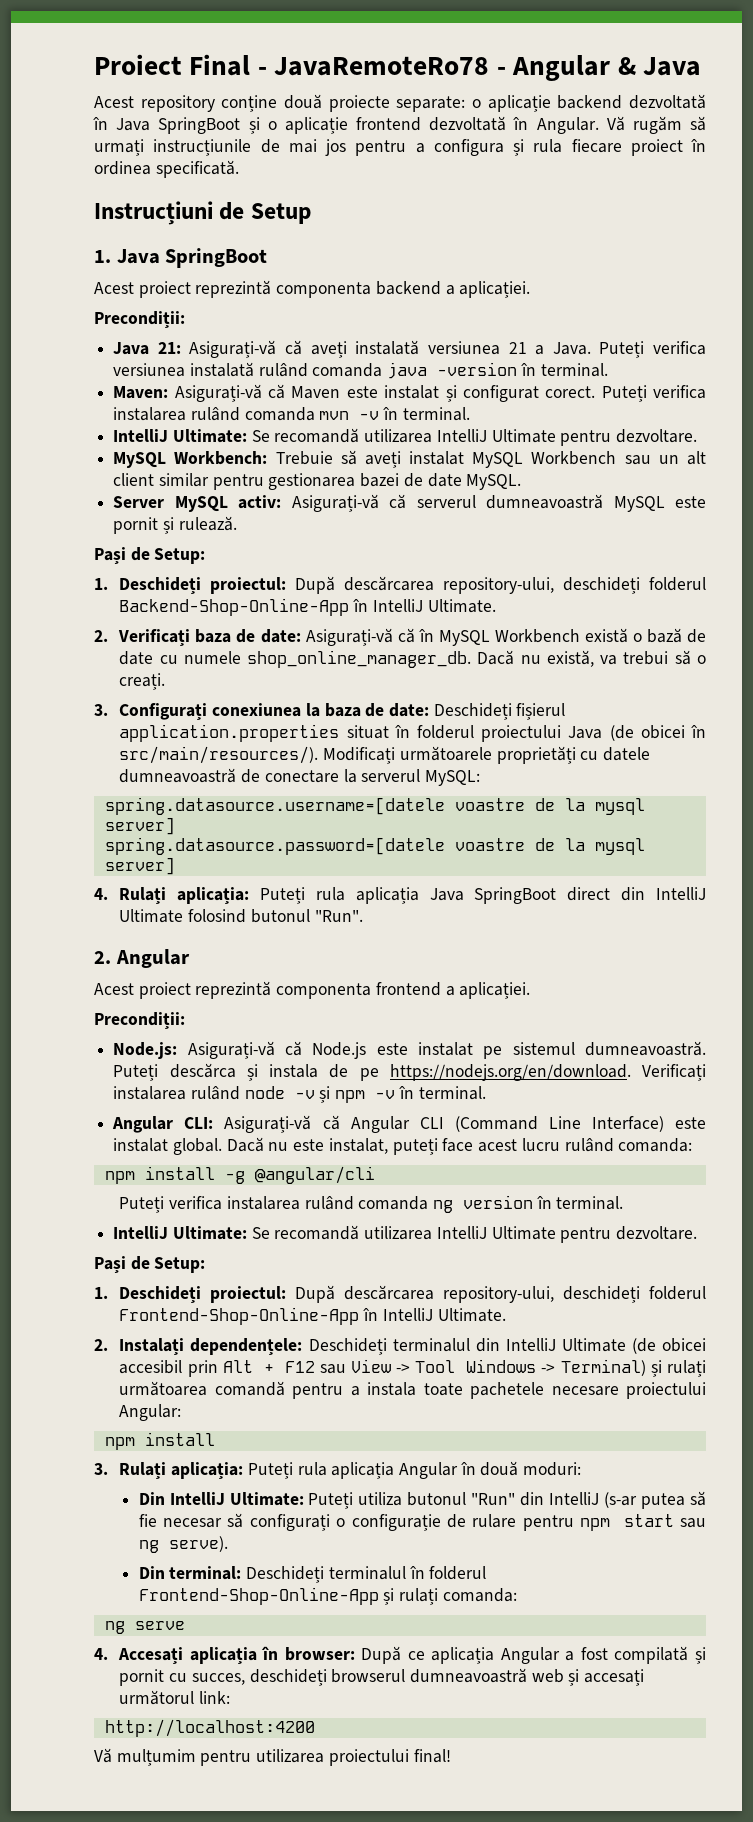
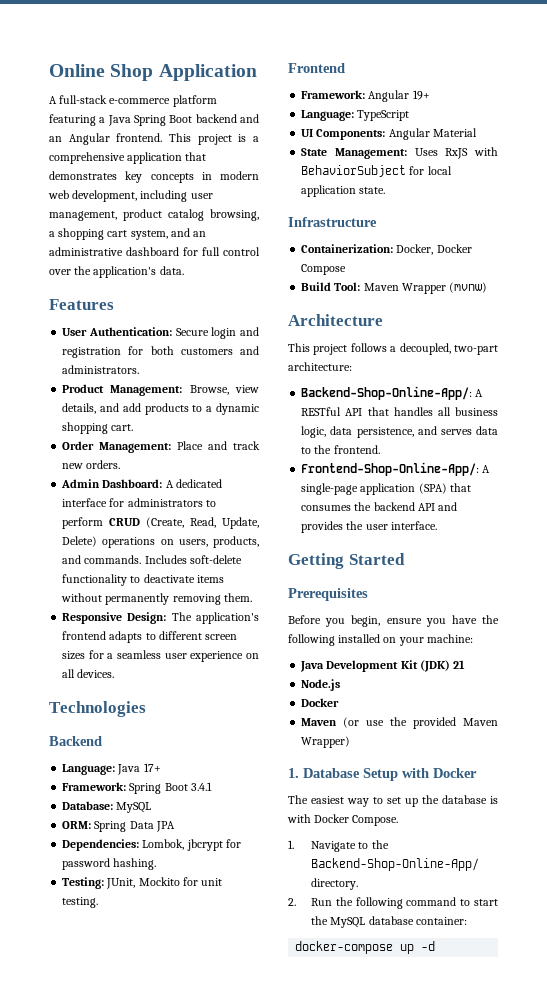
- Proiect Final - JavaRemoteRo78 - Angular & Java
- Acest repository conține două proiecte separate: o aplicație backend dezvoltată în Java SpringBoot și o aplicație frontend dezvoltată în Angular. Vă rugăm să urmați instrucțiunile de mai jos pentru a configura și rula fiecare proiect în ordinea specificată.
- Instrucțiuni de Setup
- 1. Java SpringBoot
- Acest proiect reprezintă componenta backend a aplicației.
- Precondiții:
- Java 21: Asigurați-vă că aveți instalată versiunea 21 a Java. Puteți verifica versiunea instalată rulând comanda java -version în terminal.
- Maven: Asigurați-vă că Maven este instalat și configurat corect. Puteți verifica instalarea rulând comanda mvn -v în terminal.
- IntelliJ Ultimate: Se recomandă utilizarea IntelliJ Ultimate pentru dezvoltare.
- MySQL Workbench: Trebuie să aveți instalat MySQL Workbench sau un alt client similar pentru gestionarea bazei de date MySQL.
- Server MySQL activ: Asigurați-vă că serverul dumneavoastră MySQL este pornit și rulează.
- Pași de Setup:
- 1. Deschideți proiectul: După descărcarea repository-ului, deschideți folderul Backend-Shop-Online-App în IntelliJ Ultimate.
- 2. Verificați baza de date: Asigurați-vă că în MySQL Workbench există o bază de date cu numele shop_online_manager_db. Dacă nu există, va trebui să o creați.
- 3. Configurați conexiunea la baza de date: Deschideți fișierul application.properties situat în folderul proiectului Java (de obicei în src/main/resources/). Modificați următoarele proprietăți cu datele dumneavoastră de conectare la serverul MySQL:
- spring.datasource.username=[datele voastre de la mysql server]
- spring.datasource.password=[datele voastre de la mysql server]
- 4. Rulați aplicația: Puteți rula aplicația Java SpringBoot direct din IntelliJ Ultimate folosind butonul "Run".
- 2. Angular
- Acest proiect reprezintă componenta frontend a aplicației.
- Precondiții:
- Node.js: Asigurați-vă că Node.js este instalat pe sistemul dumneavoastră. Puteți descărca și instala de pe https://nodejs.org/en/download. Verificați instalarea rulând node -v și npm -v în terminal.
- Angular CLI: Asigurați-vă că Angular CLI (Command Line Interface) este instalat global. Dacă nu este instalat, puteți face acest lucru rulând comanda:
- npm install -g @angular/cli
- Puteți verifica instalarea rulând comanda ng version în terminal.
- IntelliJ Ultimate: Se recomandă utilizarea IntelliJ Ultimate pentru dezvoltare.
- Pași de Setup:
- 1. Deschideți proiectul: După descărcarea repository-ului, deschideți folderul Frontend-Shop-Online-App în IntelliJ Ultimate.
- 2. Instalați dependențele: Deschideți terminalul din IntelliJ Ultimate (de obicei accesibil prin Alt + F12 sau View -> Tool Windows -> Terminal) și rulați următoarea comandă pentru a instala toate pachetele necesare proiectului Angular:
- npm install
- 3. Rulați aplicația: Puteți rula aplicația Angular în două moduri:
- Din IntelliJ Ultimate: Puteți utiliza butonul "Run" din IntelliJ (s-ar putea să fie necesar să configurați o configurație de rulare pentru npm start sau ng serve).
- Din terminal: Deschideți terminalul în folderul Frontend-Shop-Online-App și rulați comanda:
- ng serve
- 4. Accesați aplicația în browser: După ce aplicația Angular a fost compilată și pornit cu succes, deschideți browserul dumneavoastră web și accesați următorul link:
- http://localhost:4200
- Vă mulțumim pentru utilizarea proiectului final!
+ Online Shop Application
+ A full-stack e-commerce platform featuring a Java Spring Boot backend and an Angular frontend. This project is a comprehensive application that demonstrates key concepts in modern web development, including user management, product catalog browsing, a shopping cart system, and an administrative dashboard for full control over the application's data.
+ Features
+ User Authentication: Secure login and registration for both customers and administrators.
+ Product Management: Browse, view details, and add products to a dynamic shopping cart.
+ Order Management: Place and track new orders.
+ Admin Dashboard: A dedicated interface for administrators to perform CRUD (Create, Read, Update, Delete) operations on users, products, and commands. Includes soft-delete functionality to deactivate items without permanently removing them.
+ Responsive Design: The application's frontend adapts to different screen sizes for a seamless user experience on all devices.
+ Technologies
+ Backend
+ Language: Java 17+
+ Framework: Spring Boot 3.4.1
+ Database: MySQL
+ ORM: Spring Data JPA
+ Dependencies: Lombok, jbcrypt for password hashing.
+ Testing: JUnit, Mockito for unit testing.
+ Frontend
+ Framework: Angular 19+
+ Language: TypeScript
+ UI Components: Angular Material
+ State Management: Uses RxJS with BehaviorSubject for local application state.
+ Infrastructure
+ Containerization: Docker, Docker Compose
+ Build Tool: Maven Wrapper (mvnw)
+ Architecture
+ This project follows a decoupled, two-part architecture:
+ Backend-Shop-Online-App/: A RESTful API that handles all business logic, data persistence, and serves data to the frontend.
+ Frontend-Shop-Online-App/: A single-page application (SPA) that consumes the backend API and provides the user interface.
+ Getting Started
+ Prerequisites
+ Before you begin, ensure you have the following installed on your machine:
+ Java Development Kit (JDK) 21
+ Node.js
+ Docker
+ Maven (or use the provided Maven Wrapper)
+ 1. Database Setup with Docker
+ The easiest way to set up the database is with Docker Compose.
+ 1. Navigate to the Backend-Shop-Online-App/ directory.
+ 2. Run the following command to start the MySQL database container:
+ docker-compose up -d

